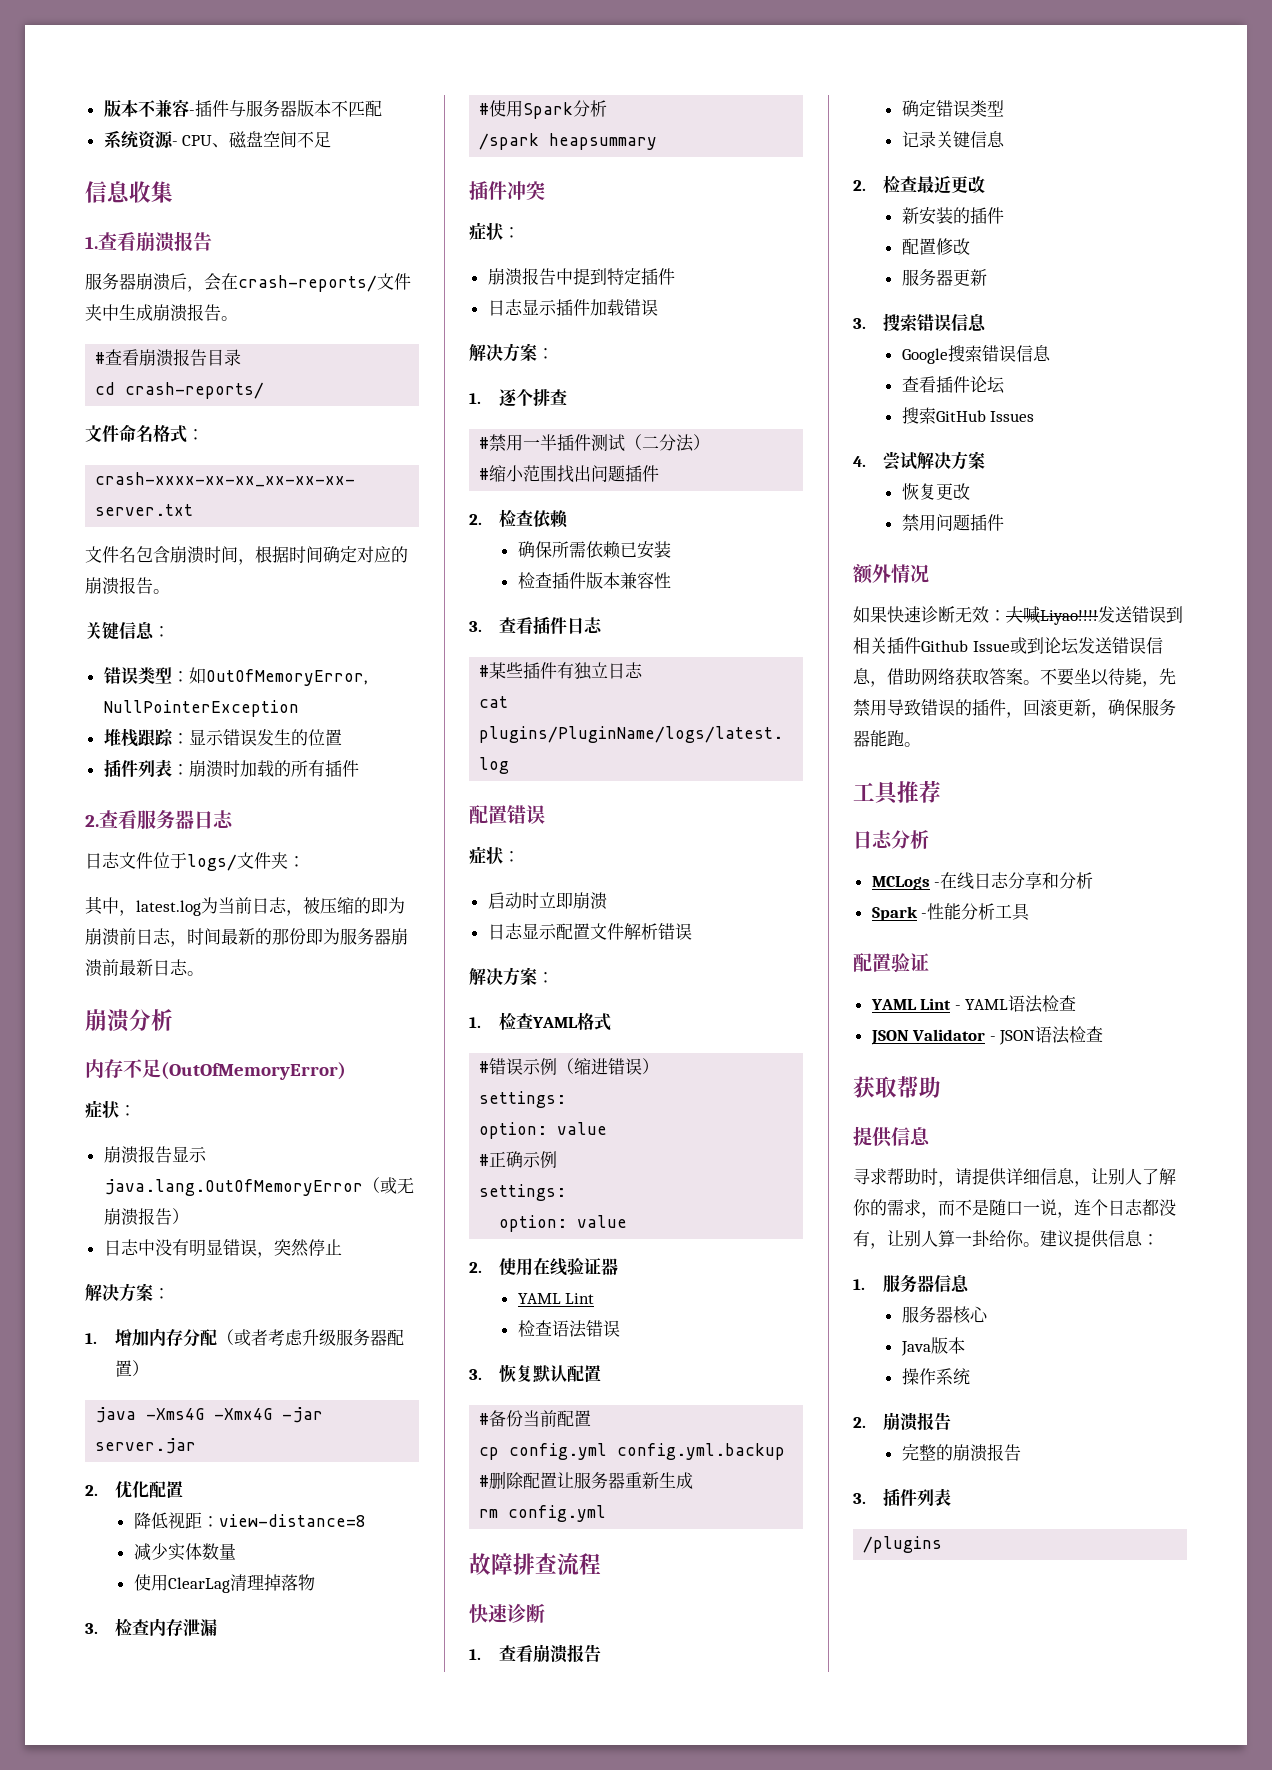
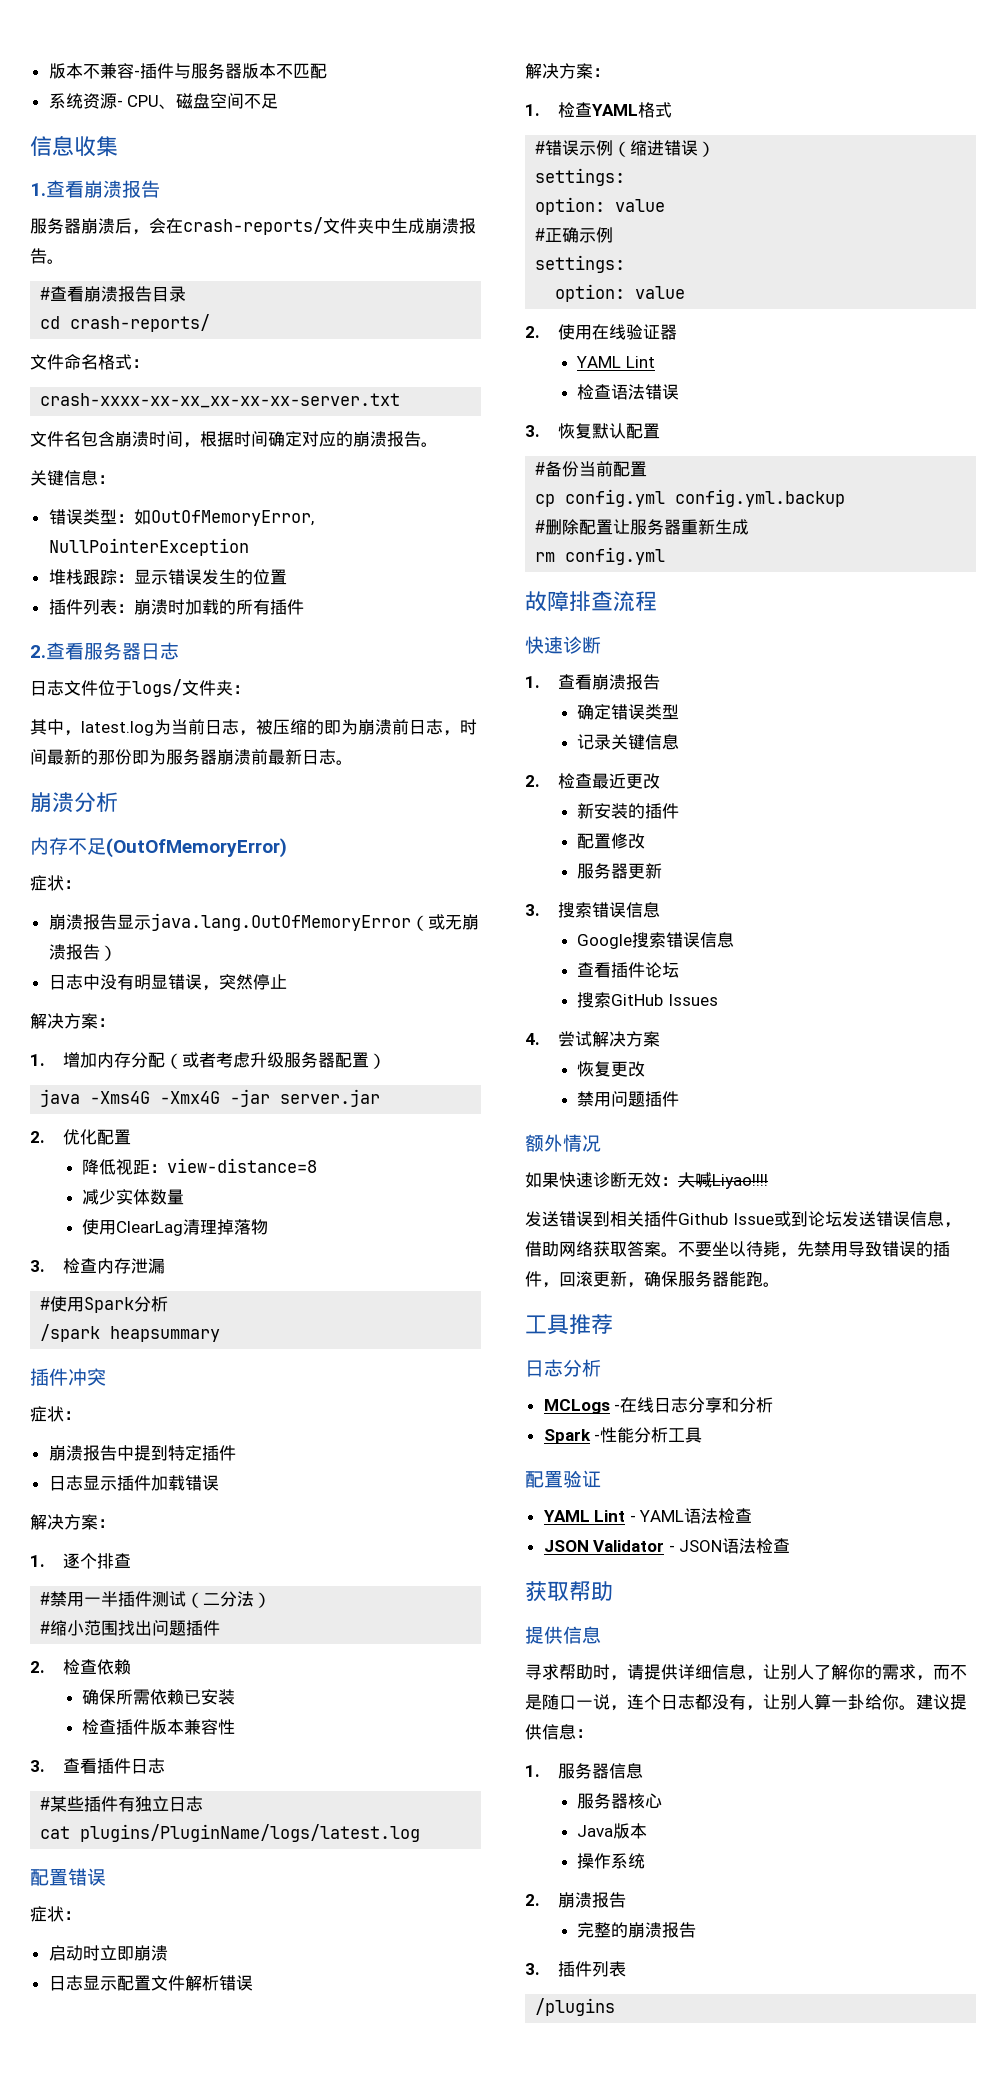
- 如果快速诊断无效：大喊Liyao!!!!发送错误到相关插件Github Issue或到论坛发送错误信息，借助网络获取答案。
+ 如果快速诊断无效：大喊Liyao!!!!
+ 发送错误到相关插件Github Issue或到论坛发送错误信息，借助网络获取答案。

